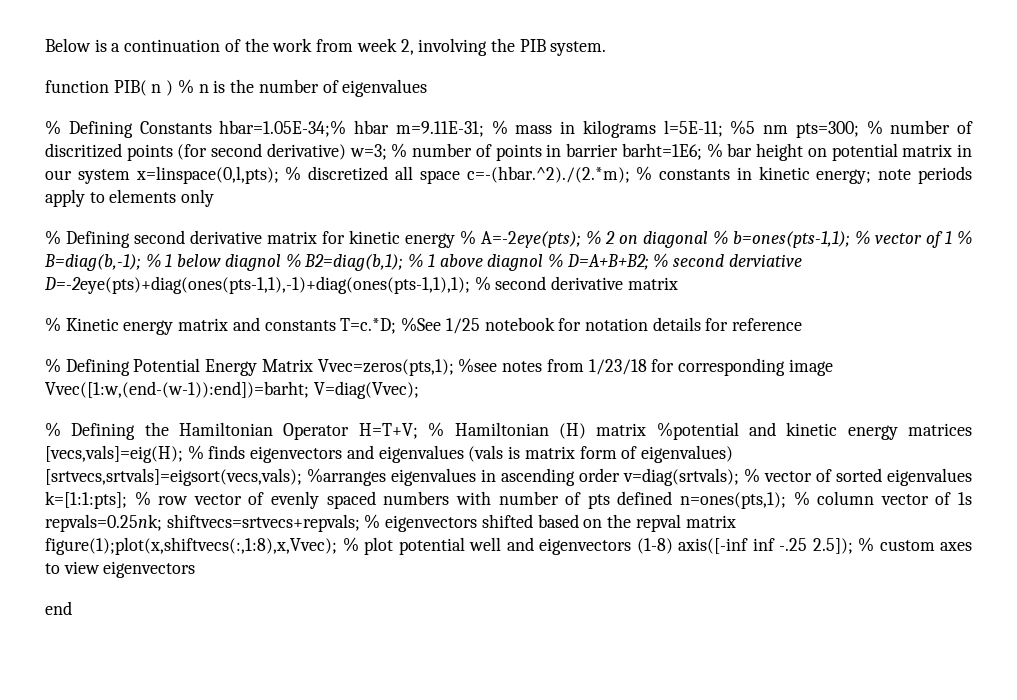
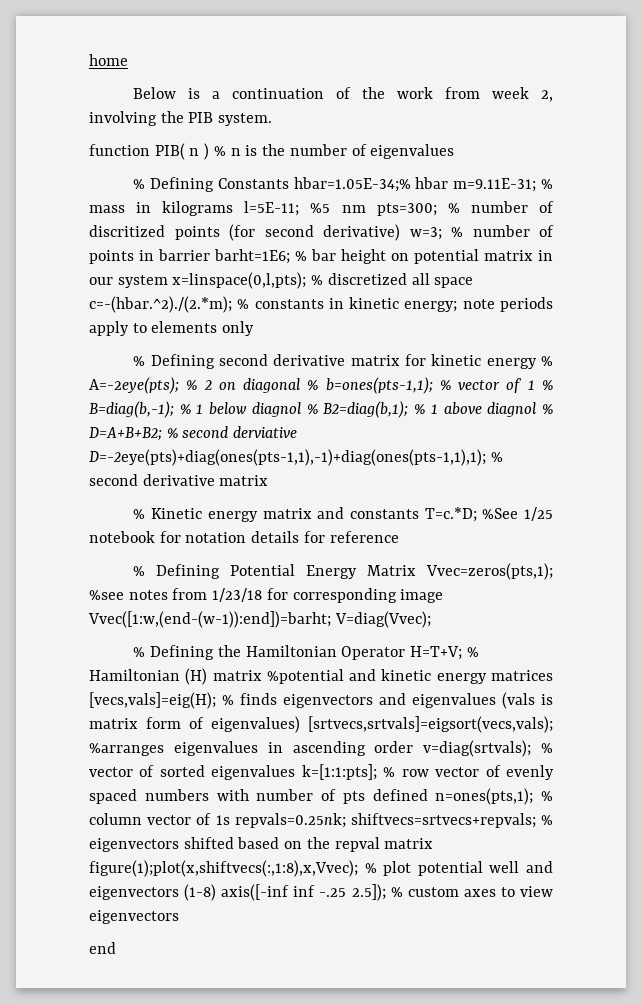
+ home

